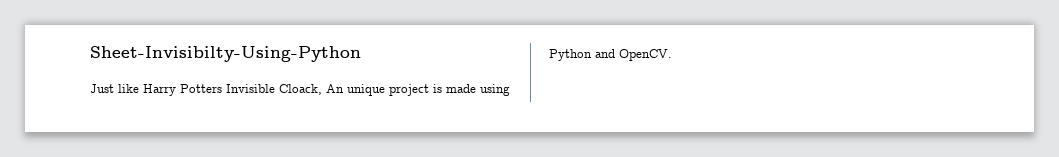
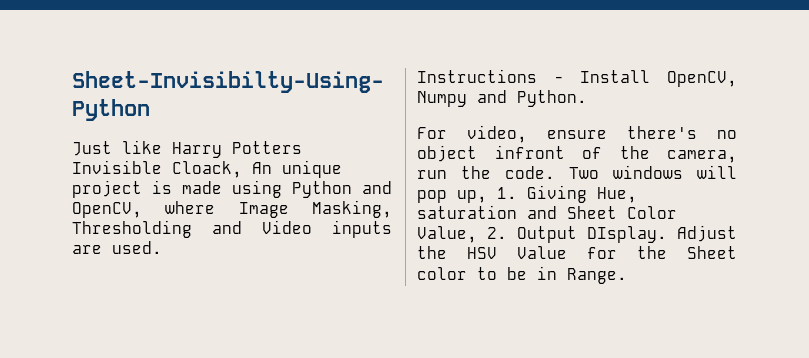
- Just like Harry Potters Invisible Cloack, An unique project is made using Python and OpenCV.
+ Just like Harry Potters Invisible Cloack, An unique project is made using Python and OpenCV, where Image Masking, Thresholding and Video inputs are used.
+ Instructions - Install OpenCV, Numpy and Python.
+ For video, ensure there's no object infront of the camera, run the code. Two windows will pop up, 1. Giving Hue, saturation and Sheet Color Value, 2. Output DIsplay. Adjust the HSV Value for the Sheet color to be in Range.

